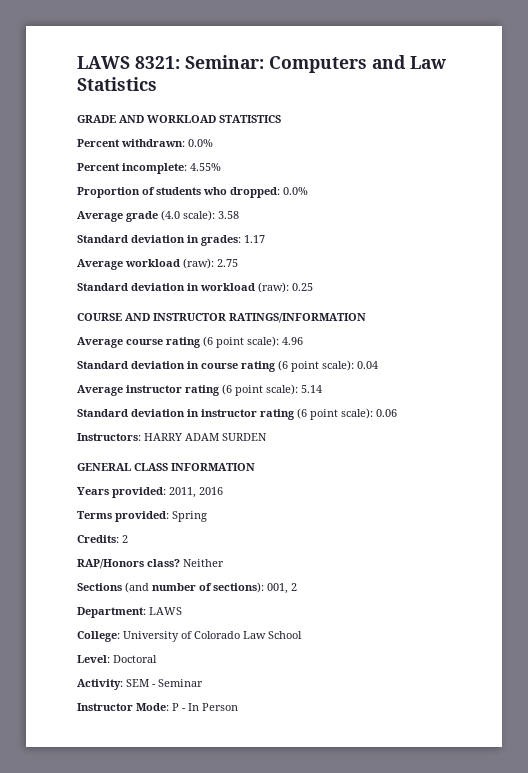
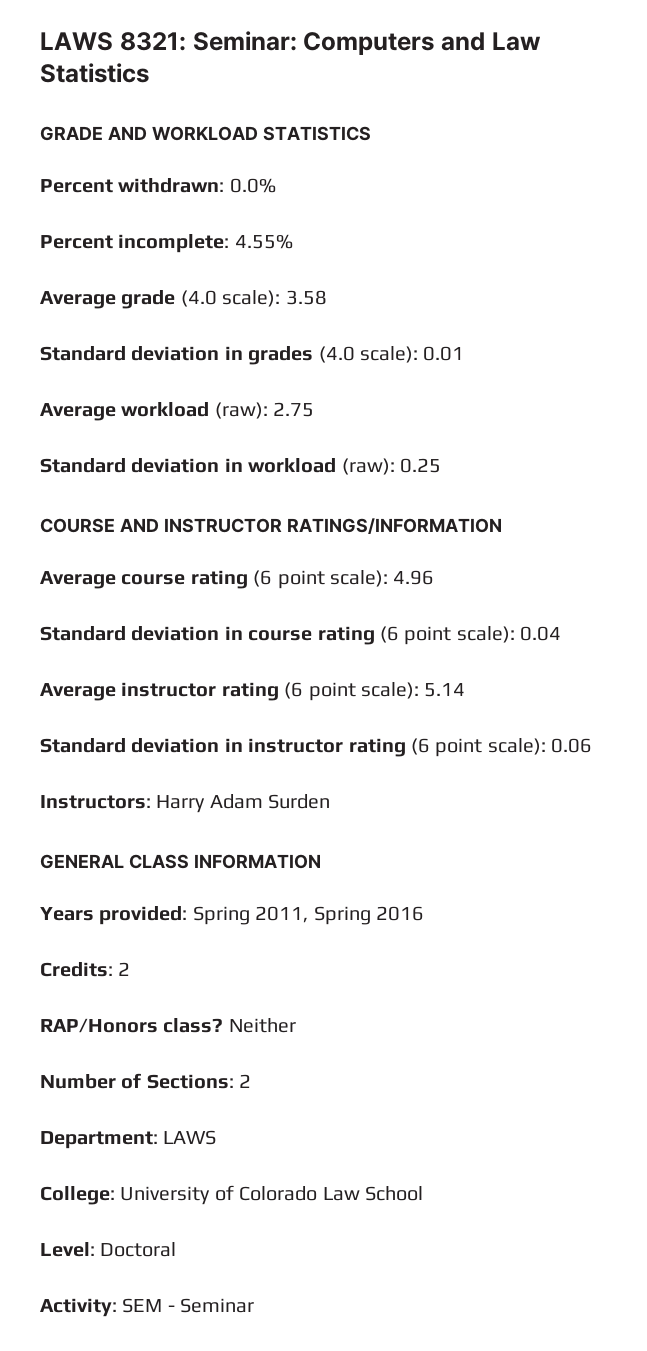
- Proportion of students who dropped: 0.0%
- Standard deviation in grades: 1.17
+ Standard deviation in grades (4.0 scale): 0.01
- Instructors: HARRY ADAM SURDEN
+ Instructors: Harry Adam Surden
- Years provided: 2011, 2016
- Terms provided: Spring
+ Years provided: Spring 2011, Spring 2016
- Sections (and number of sections): 001, 2
+ Number of Sections: 2
- Instructor Mode: P - In Person

